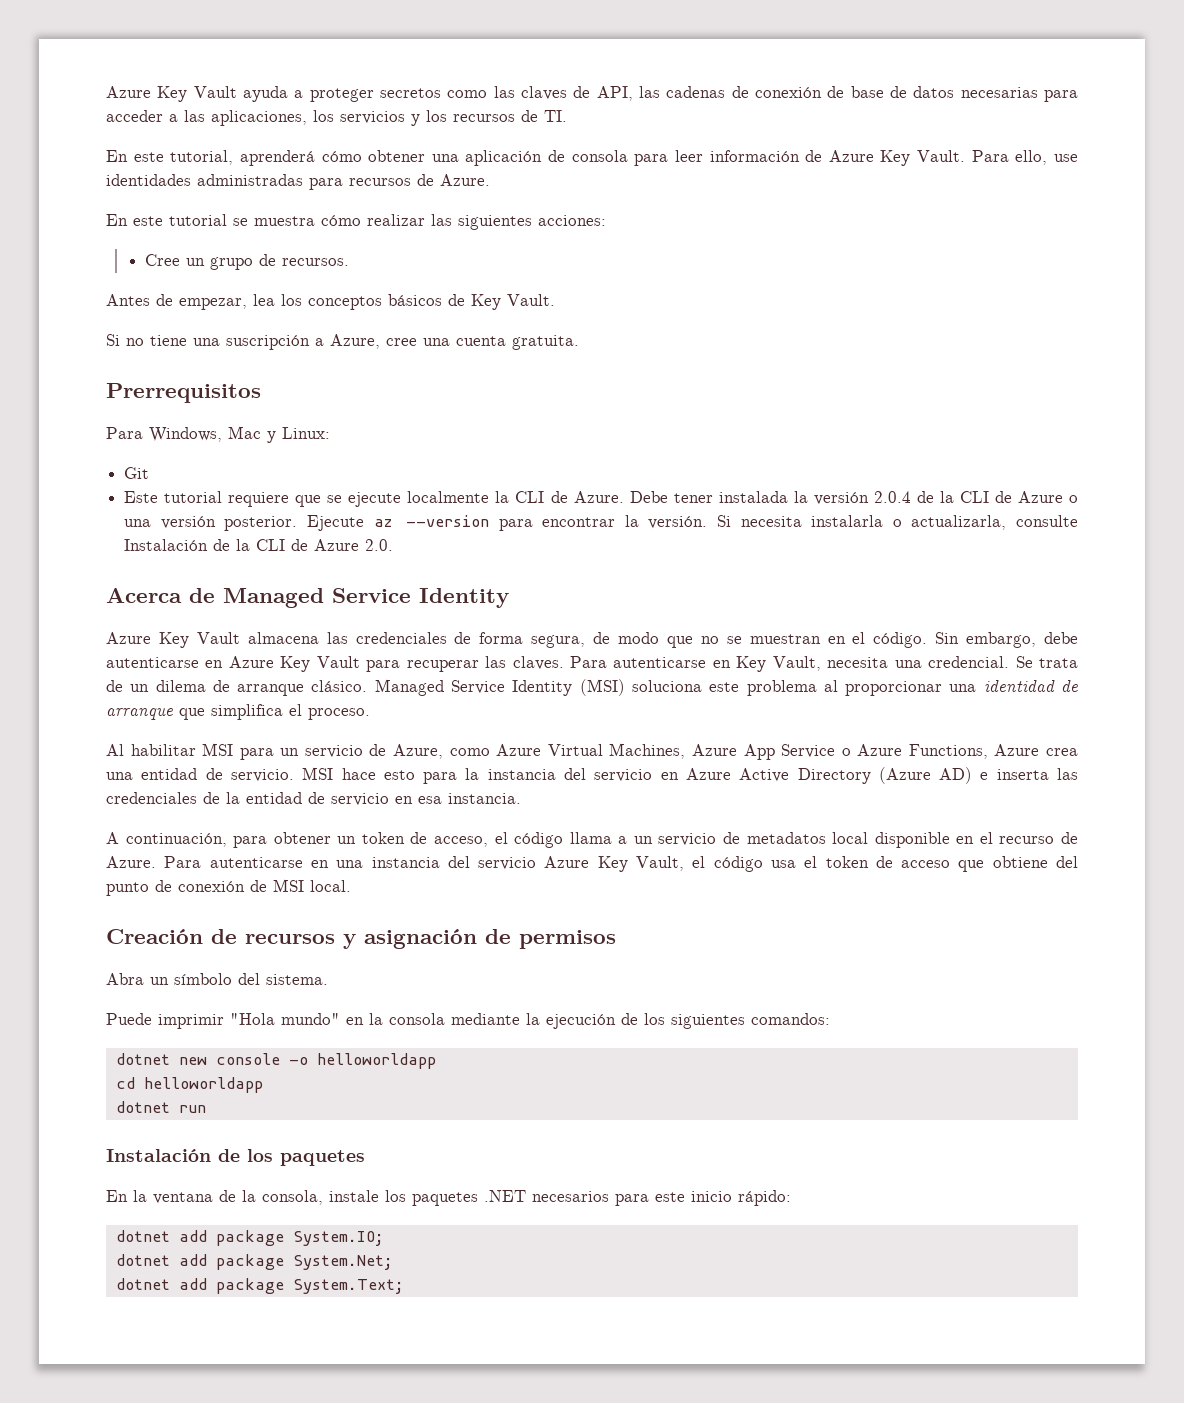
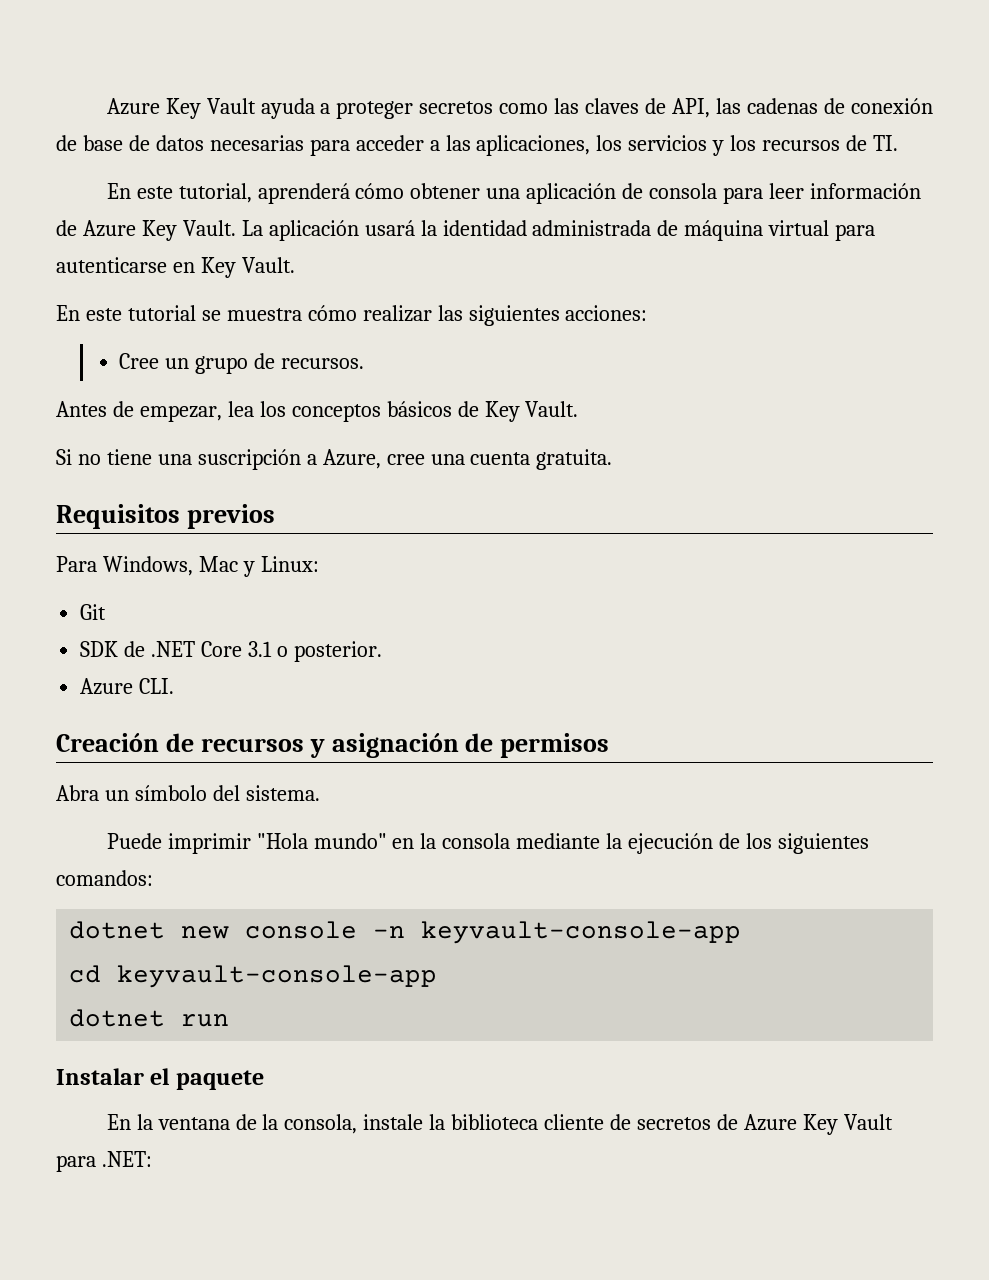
- Para ello, use identidades administradas para recursos de Azure.
+ La aplicación usará la identidad administrada de máquina virtual para autenticarse en Key Vault.
- Prerrequisitos
+ Requisitos previos
- Este tutorial requiere que se ejecute localmente la CLI de Azure. Debe tener instalada la versión 2.0.4 de la CLI de Azure o una versión posterior. Ejecute az --version para encontrar la versión. Si necesita instalarla o actualizarla, consulte Instalación de la CLI de Azure 2.0.
- Acerca de Managed Service Identity
- Azure Key Vault almacena las credenciales de forma segura, de modo que no se muestran en el código. Sin embargo, debe autenticarse en Azure Key Vault para recuperar las claves. Para autenticarse en Key Vault, necesita una credencial. Se trata de un dilema de arranque clásico. Managed Service Identity (MSI) soluciona este problema al proporcionar una identidad de arranque que simplifica el proceso.
- Al habilitar MSI para un servicio de Azure, como Azure Virtual Machines, Azure App Service o Azure Functions, Azure crea una entidad de servicio. MSI hace esto para la instancia del servicio en Azure Active Directory (Azure AD) e inserta las credenciales de la entidad de servicio en esa instancia.
- A continuación, para obtener un token de acceso, el código llama a un servicio de metadatos local disponible en el recurso de Azure. Para autenticarse en una instancia del servicio Azure Key Vault, el código usa el token de acceso que obtiene del punto de conexión de MSI local.
+ SDK de .NET Core 3.1 o posterior.
+ Azure CLI.
- dotnet new console -o helloworldapp
+ dotnet new console -n keyvault-console-app
- cd helloworldapp
+ cd keyvault-console-app
- Instalación de los paquetes
+ Instalar el paquete
- En la ventana de la consola, instale los paquetes .NET necesarios para este inicio rápido:
- dotnet add package System.IO;
- dotnet add package System.Net;
- dotnet add package System.Text;
+ En la ventana de la consola, instale la biblioteca cliente de secretos de Azure Key Vault para .NET:

